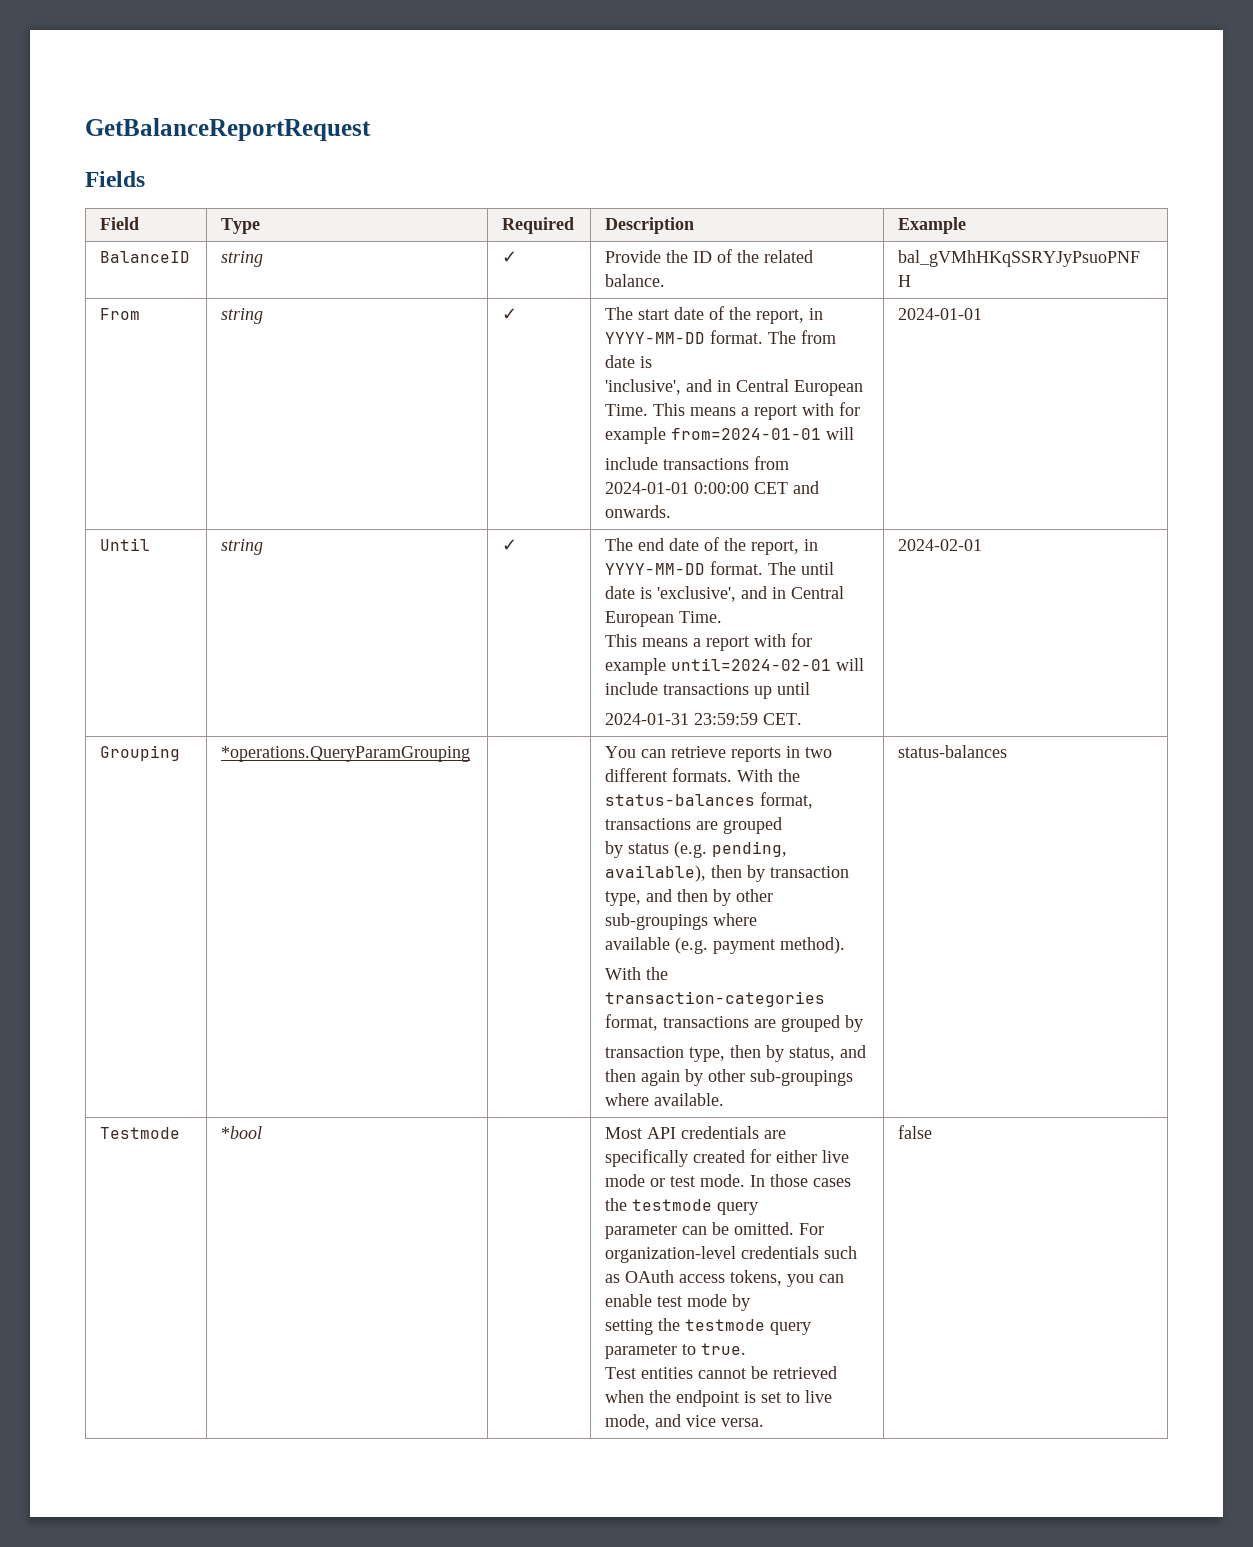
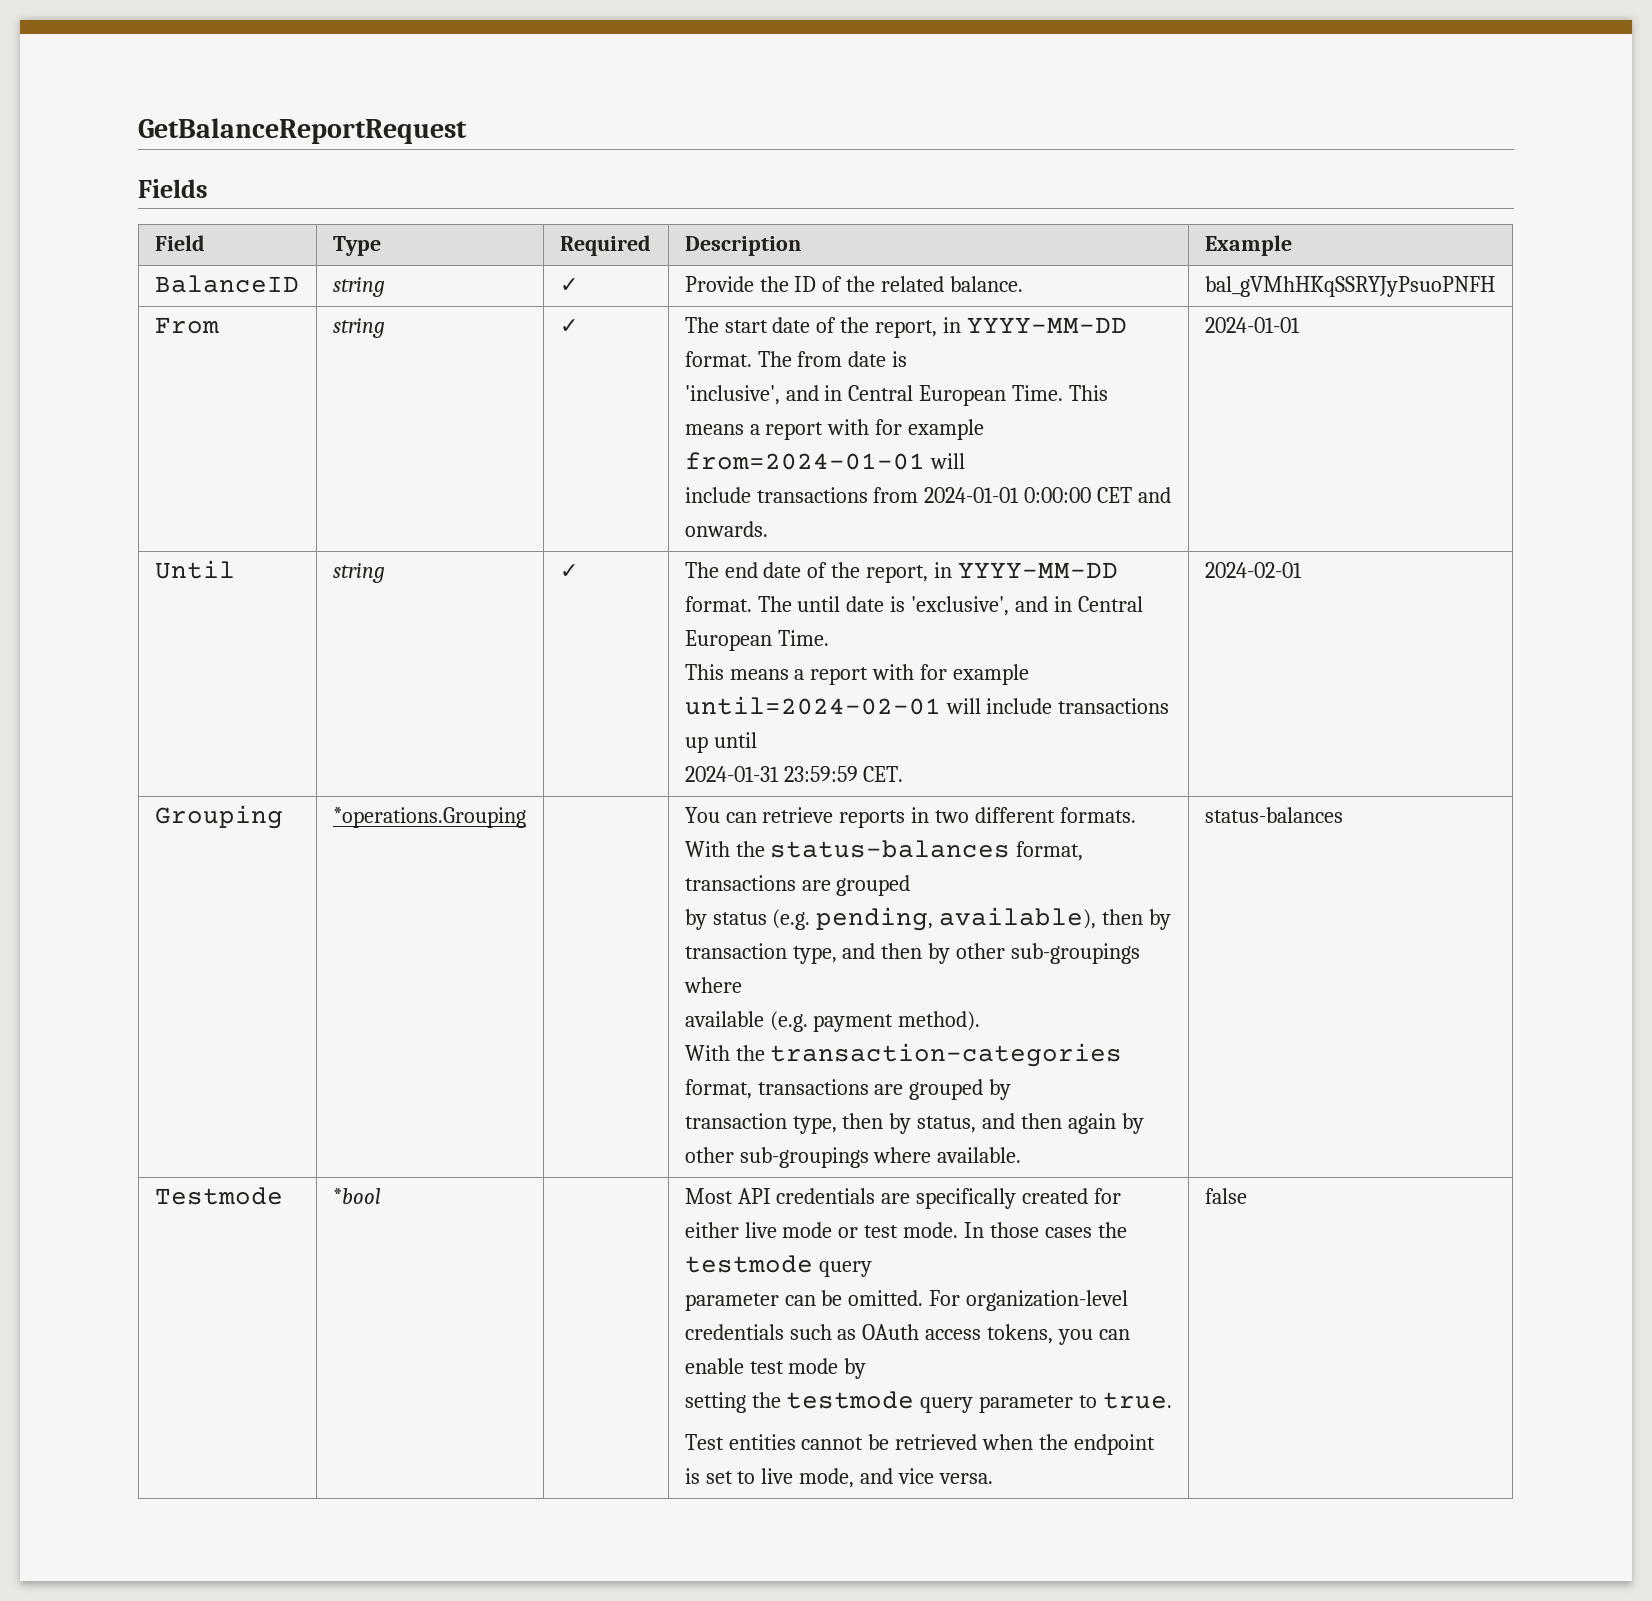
- *operations.QueryParamGrouping
+ *operations.Grouping

